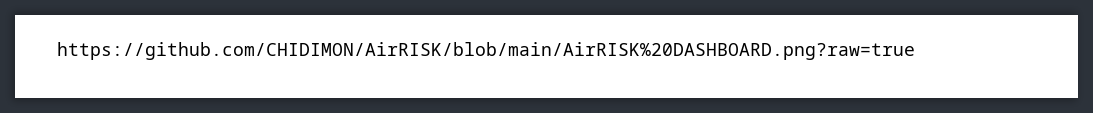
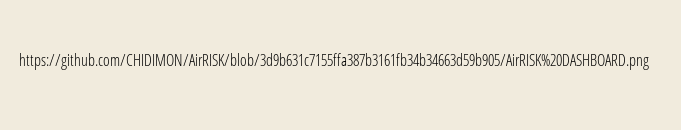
- https://github.com/CHIDIMON/AirRISK/blob/main/AirRISK%20DASHBOARD.png?raw=true
+ https://github.com/CHIDIMON/AirRISK/blob/3d9b631c7155ffa387b3161fb34b34663d59b905/AirRISK%20DASHBOARD.png

